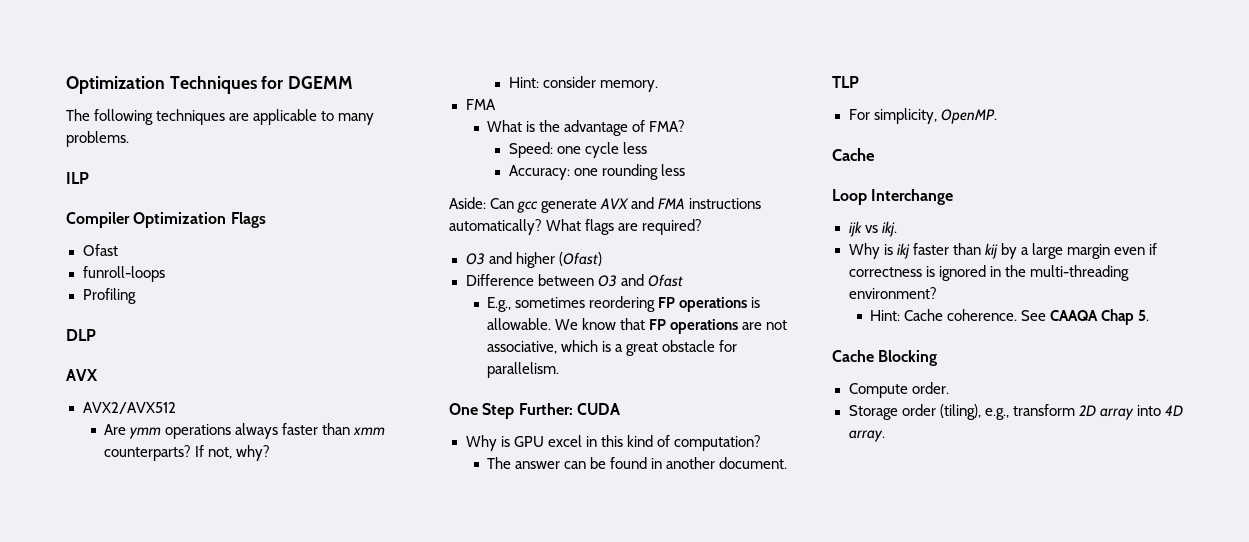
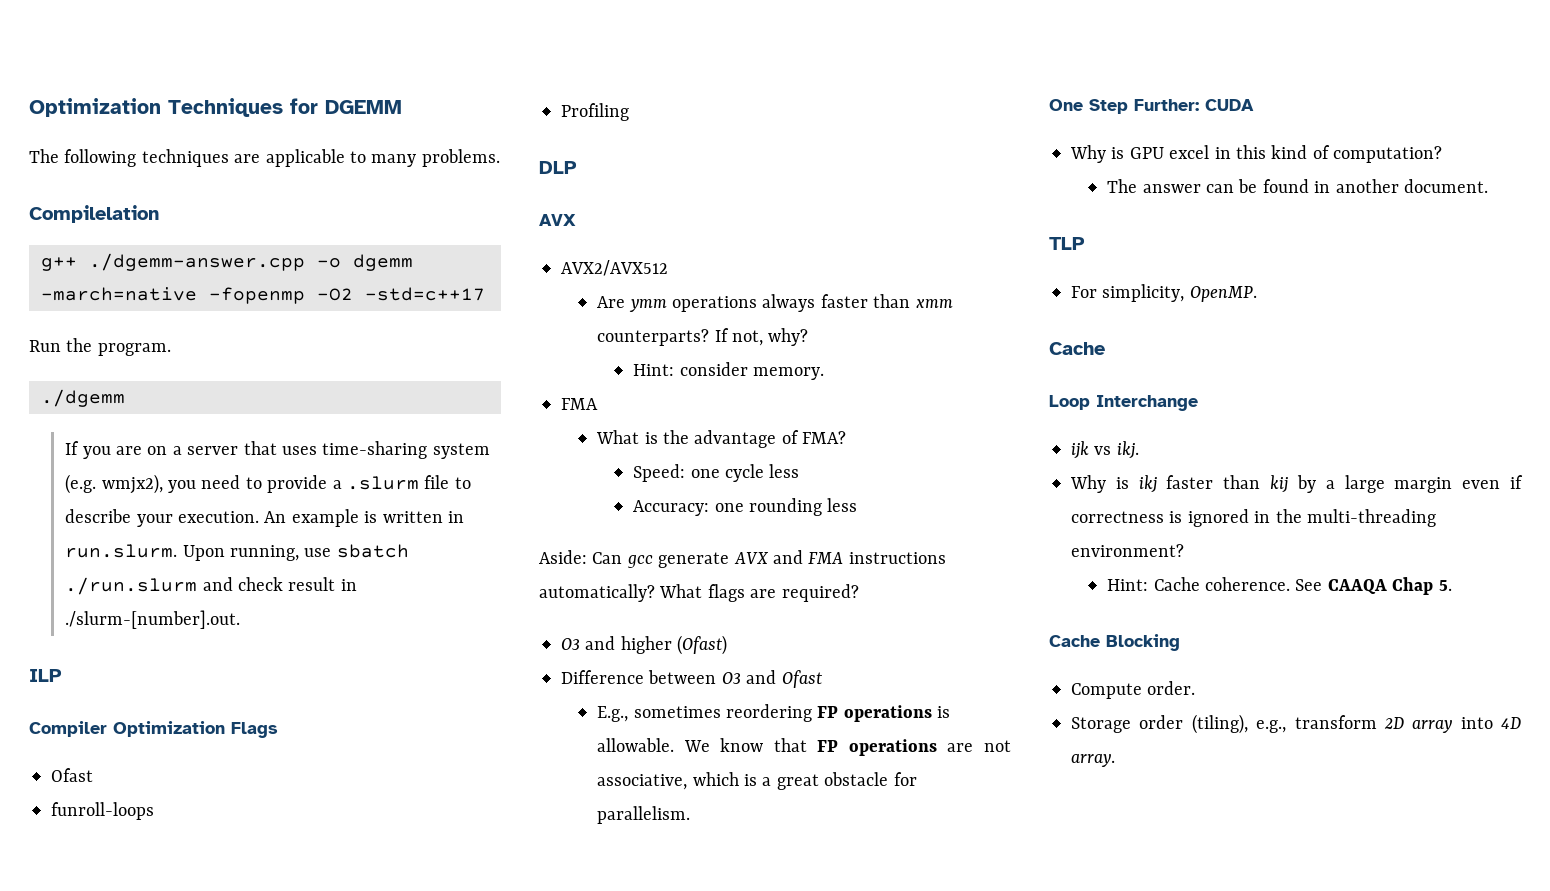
+ Compilelation
+ g++ ./dgemm-answer.cpp -o dgemm -march=native -fopenmp -O2 -std=c++17
+ Run the program.
+ ./dgemm
+ If you are on a server that uses time-sharing system (e.g. wmjx2), you need to provide a .slurm file to describe your execution. An example is written in run.slurm. Upon running, use sbatch ./run.slurm and check result in ./slurm-[number].out.

